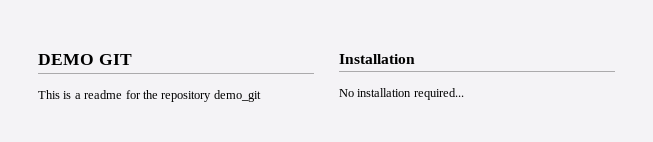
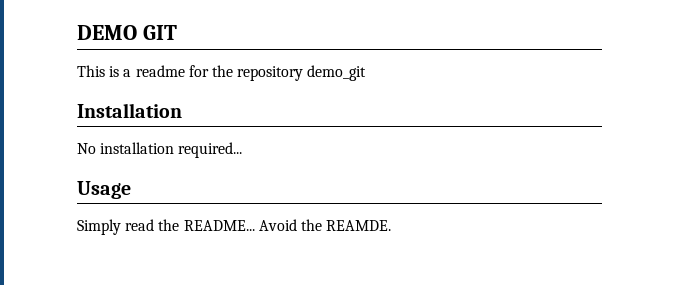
+ Usage
+ Simply read the README... Avoid the REAMDE.

